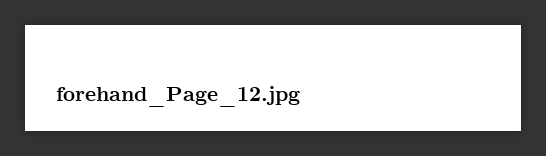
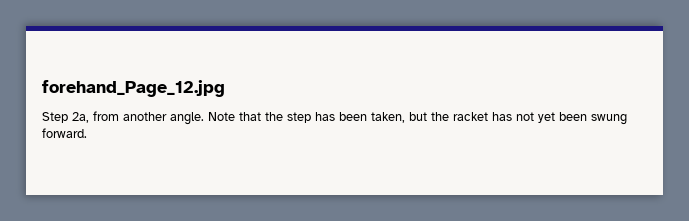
+ Step 2a, from another angle. Note that the step has been taken, but the racket has not yet been swung forward.

